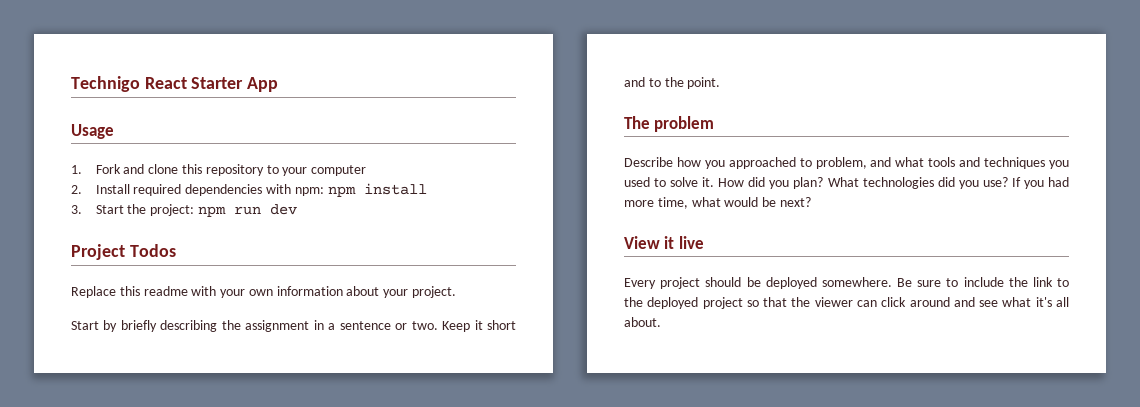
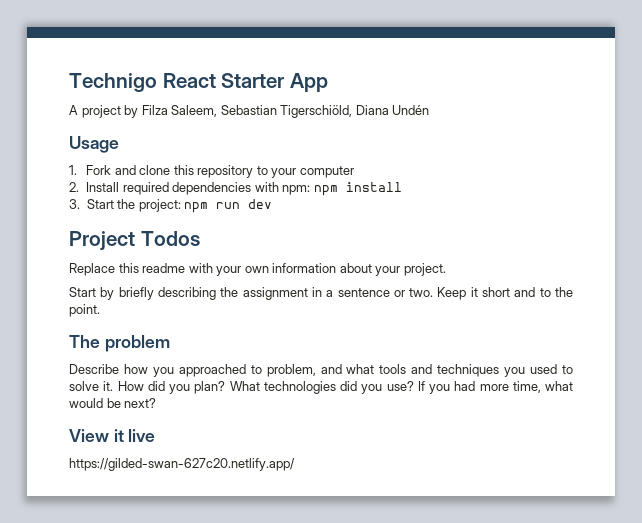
+ A project by Filza Saleem, Sebastian Tigerschiöld, Diana Undén
- Every project should be deployed somewhere. Be sure to include the link to the deployed project so that the viewer can click around and see what it's all about.
+ https://gilded-swan-627c20.netlify.app/

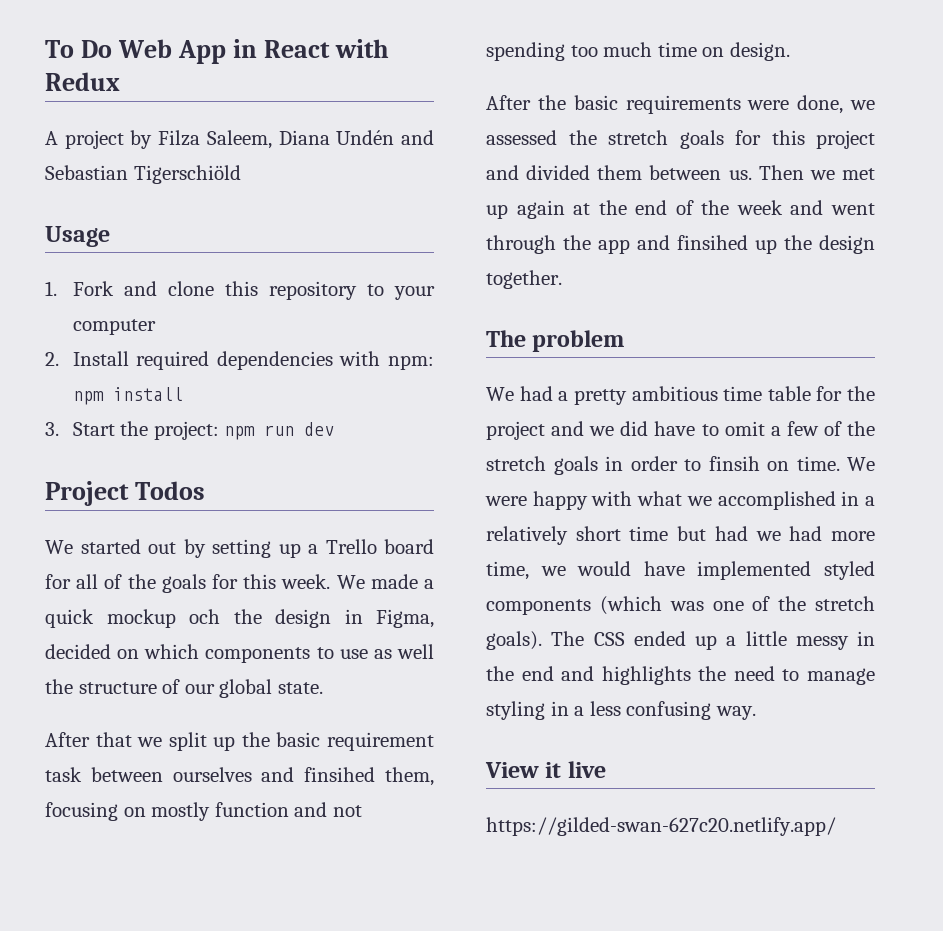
- Technigo React Starter App
+ To Do Web App in React with Redux
- A project by Filza Saleem, Sebastian Tigerschiöld, Diana Undén
+ A project by Filza Saleem, Diana Undén and Sebastian Tigerschiöld
- Replace this readme with your own information about your project.
- Start by briefly describing the assignment in a sentence or two. Keep it short and to the point.
+ We started out by setting up a Trello board for all of the goals for this week. We made a quick mockup och the design in Figma, decided on which components to use as well the structure of our global state.
+ After that we split up the basic requirement task between ourselves and finsihed them, focusing on mostly function and not spending too much time on design.
+ After the basic requirements were done, we assessed the stretch goals for this project and divided them between us. Then we met up again at the end of the week and went through the app and finsihed up the design together.
  The problem
- Describe how you approached to problem, and what tools and techniques you used to solve it. How did you plan? What technologies did you use? If you had more time, what would be next?
+ We had a pretty ambitious time table for the project and we did have to omit a few of the stretch goals in order to finsih on time. We were happy with what we accomplished in a relatively short time but had we had more time, we would have implemented styled components (which was one of the stretch goals). The CSS ended up a little messy in the end and highlights the need to manage styling in a less confusing way.

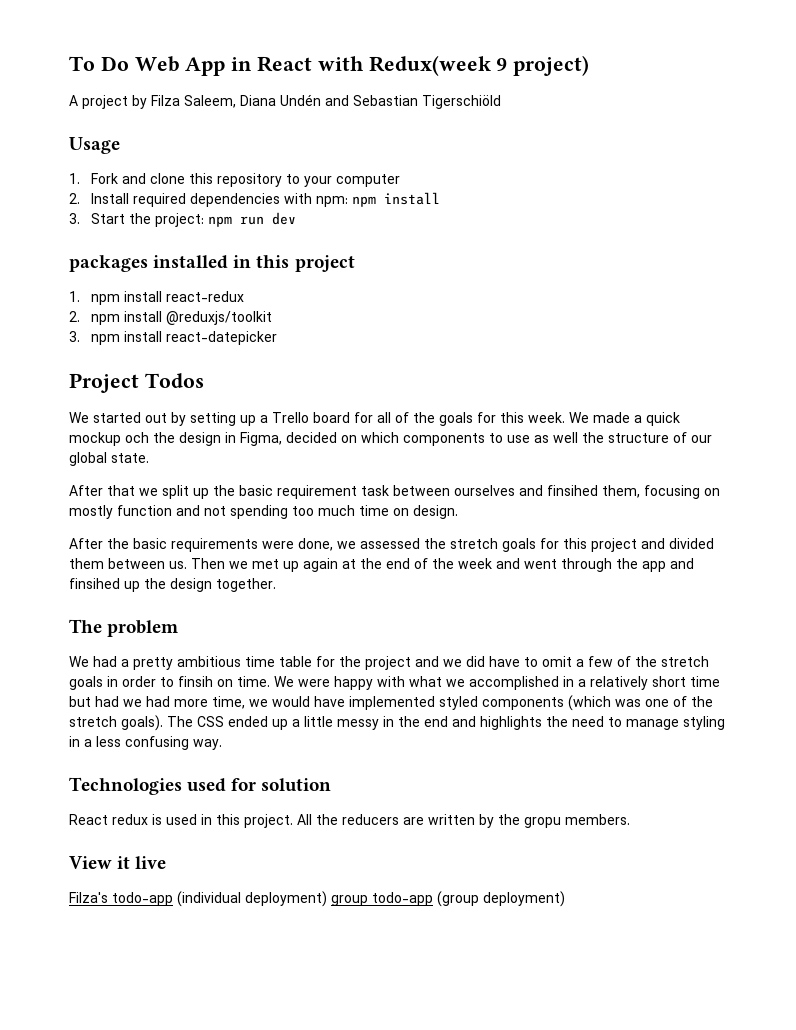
- To Do Web App in React with Redux
+ To Do Web App in React with Redux(week 9 project)
+ packages installed in this project
+ 1. npm install react-redux
+ 2. npm install @reduxjs/toolkit
+ 3. npm install react-datepicker
+ Technologies used for solution
+ React redux is used in this project. All the reducers are written by the gropu members.
  View it live
- https://gilded-swan-627c20.netlify.app/
+ Filza's todo-app (individual deployment) group todo-app (group deployment)

